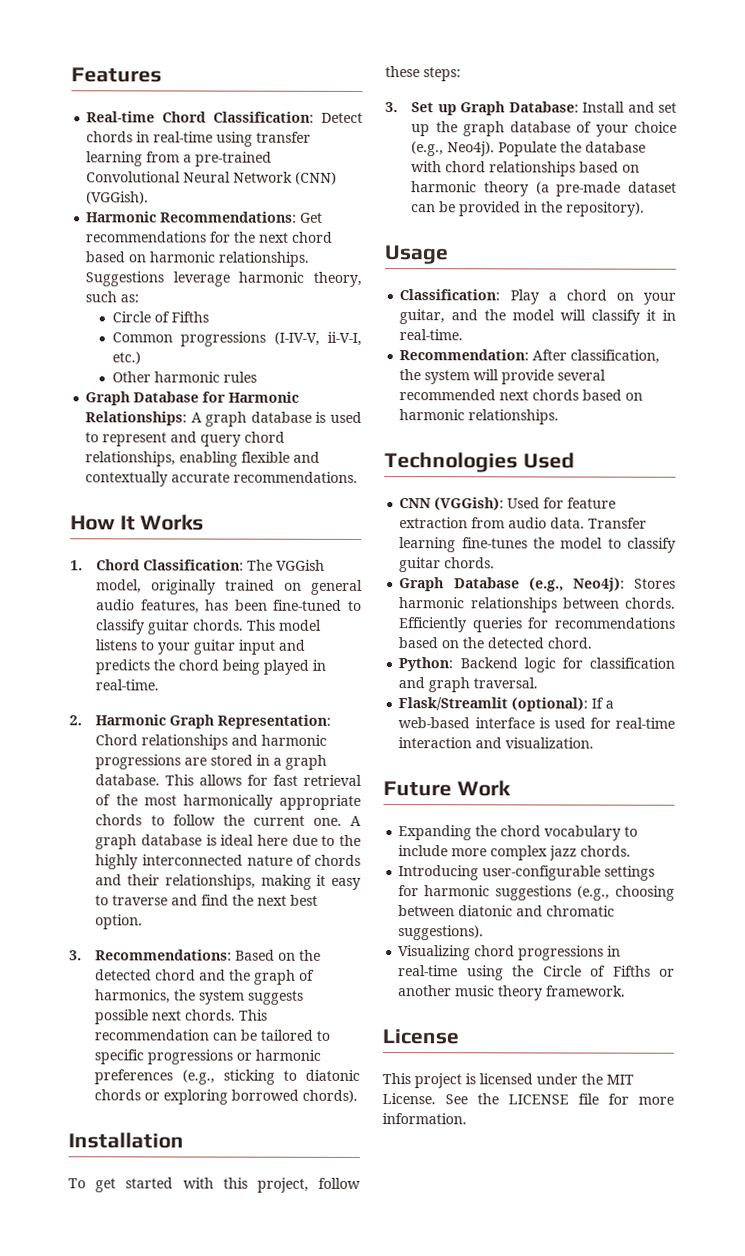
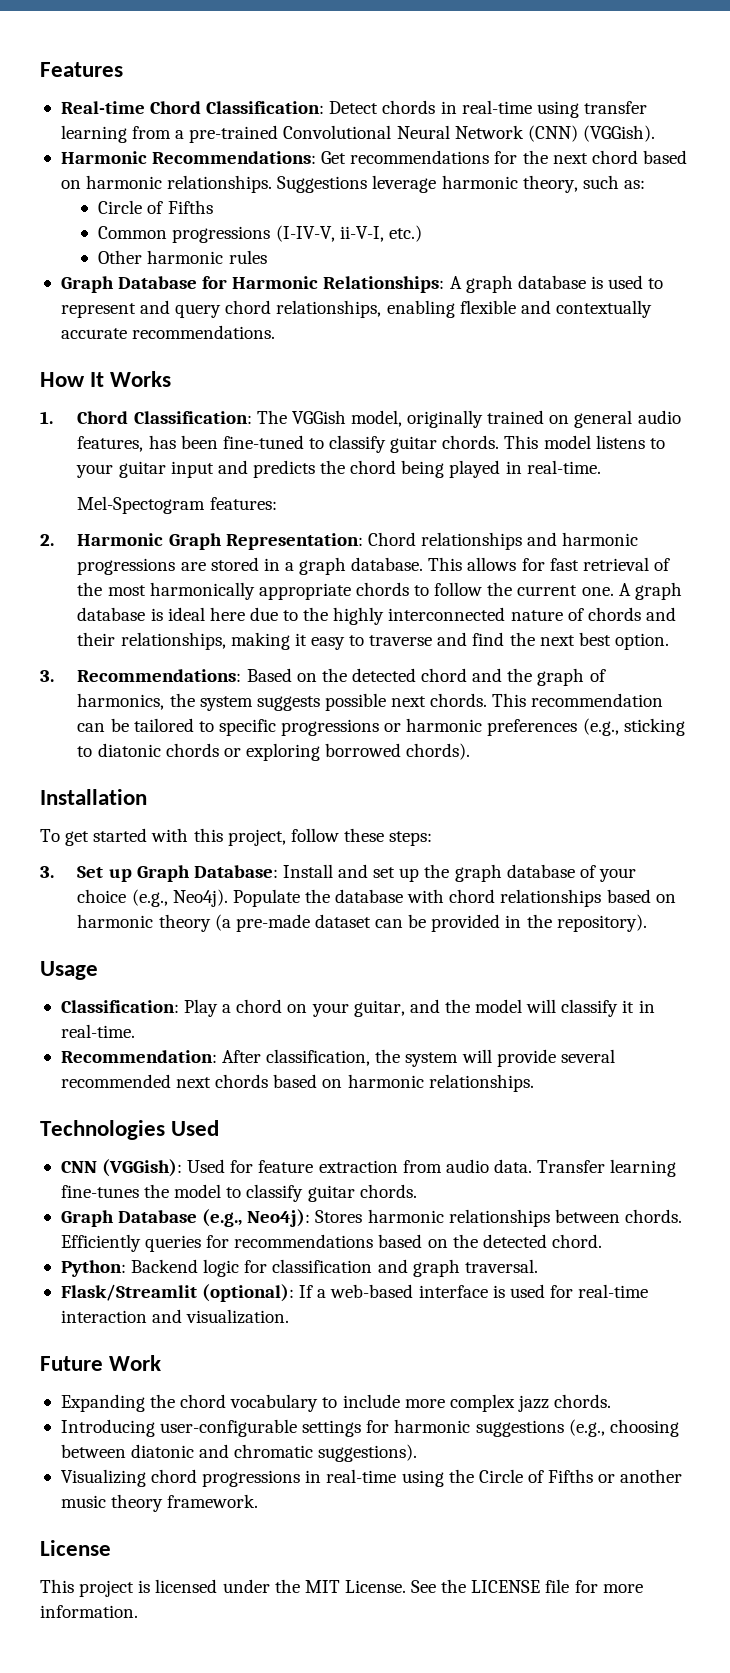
+ Mel-Spectogram features:

